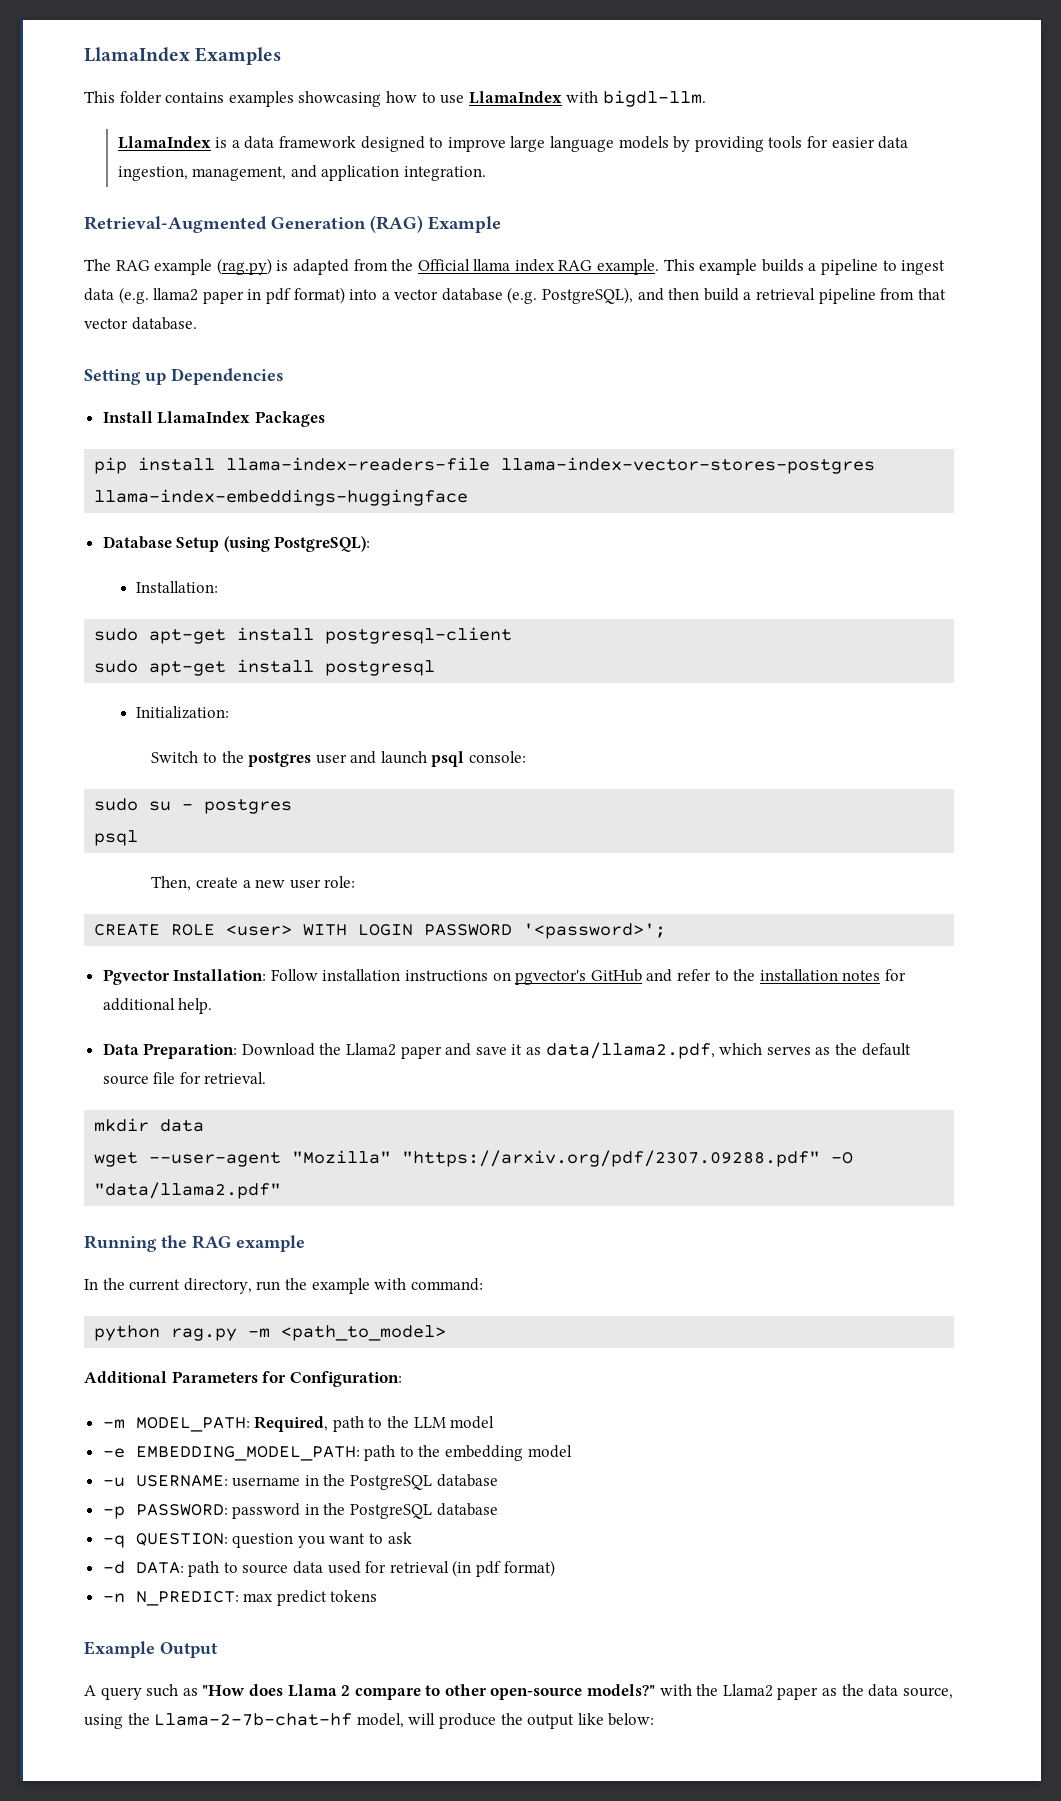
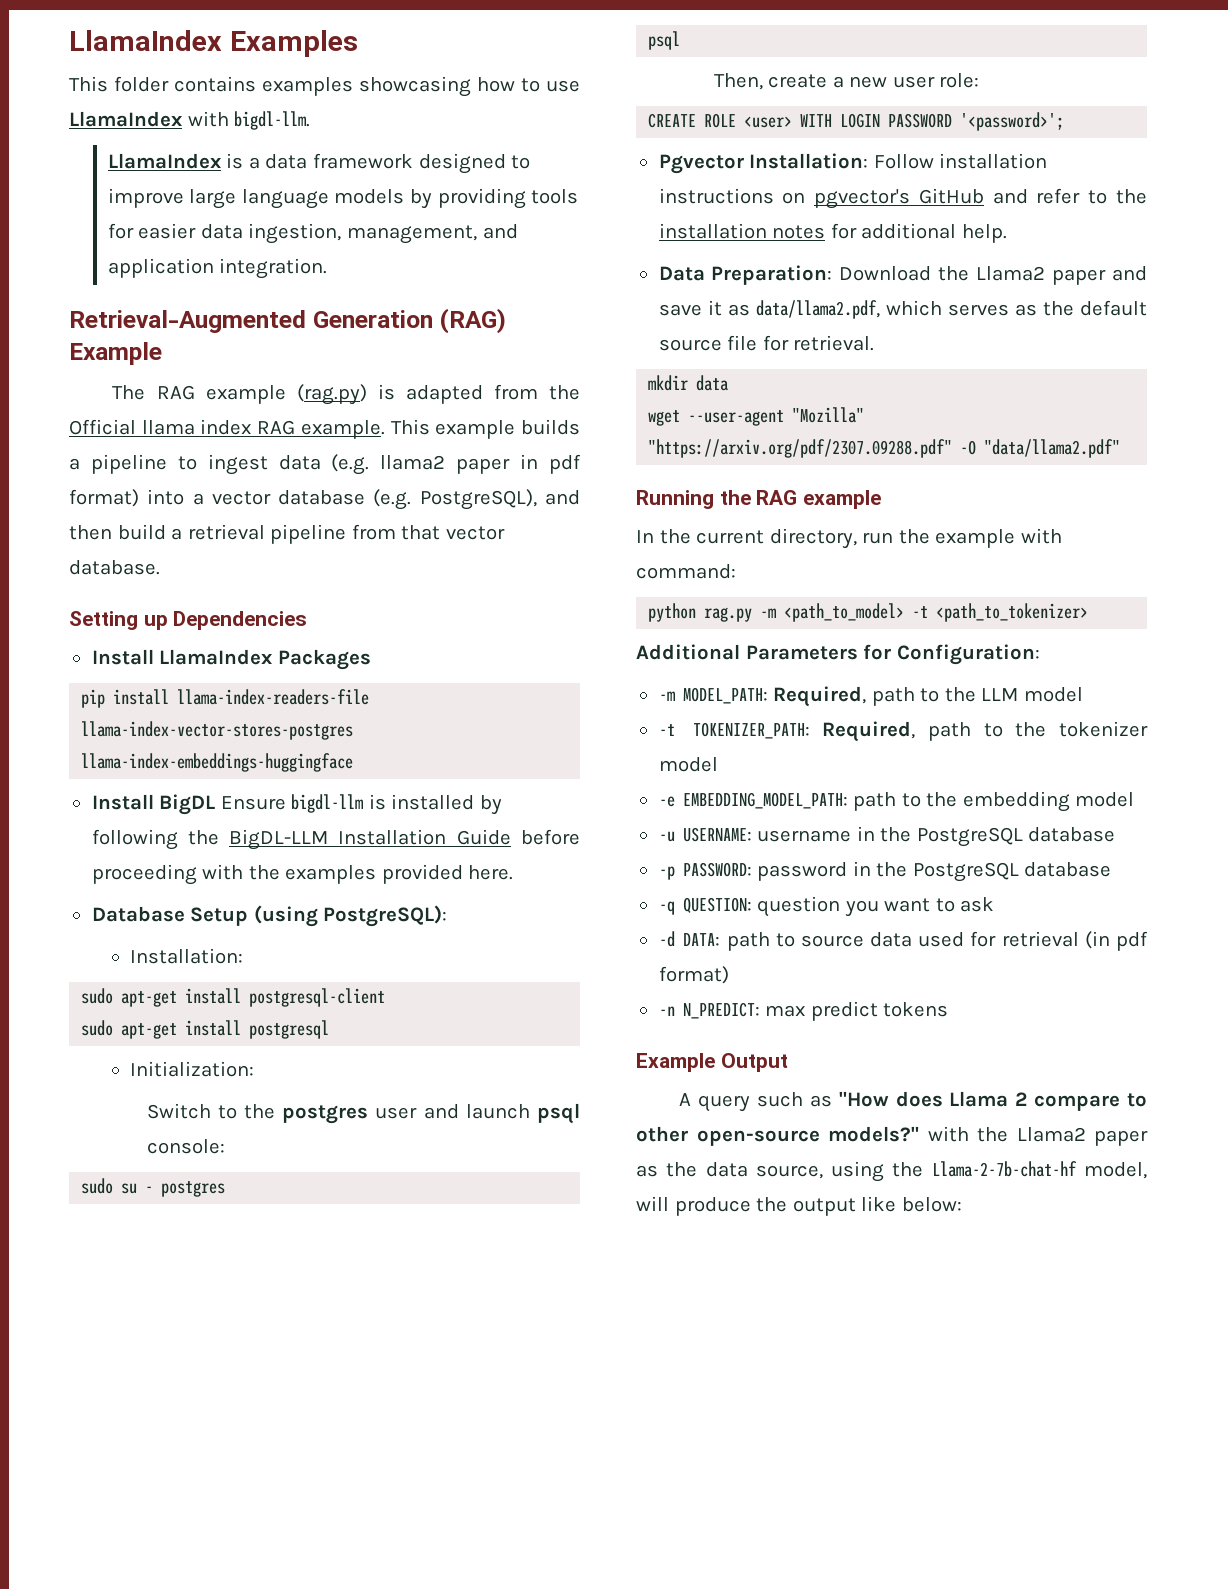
+ Install BigDL Ensure bigdl-llm is installed by following the BigDL-LLM Installation Guide before proceeding with the examples provided here.
- python rag.py -m <path_to_model>
+ python rag.py -m <path_to_model> -t <path_to_tokenizer>
+ -t TOKENIZER_PATH: Required, path to the tokenizer model

